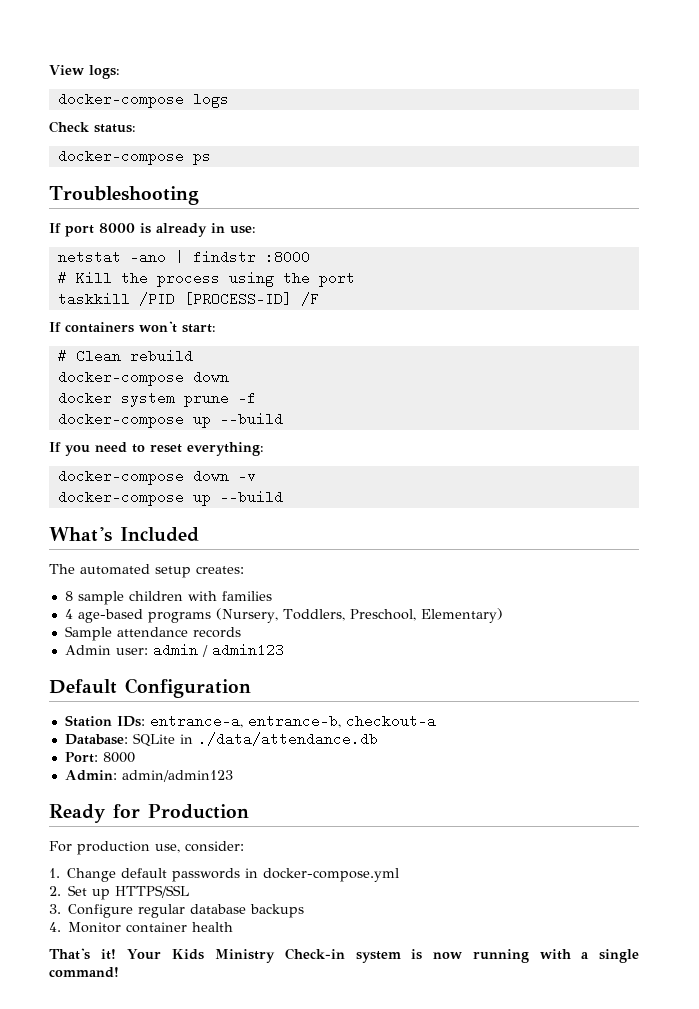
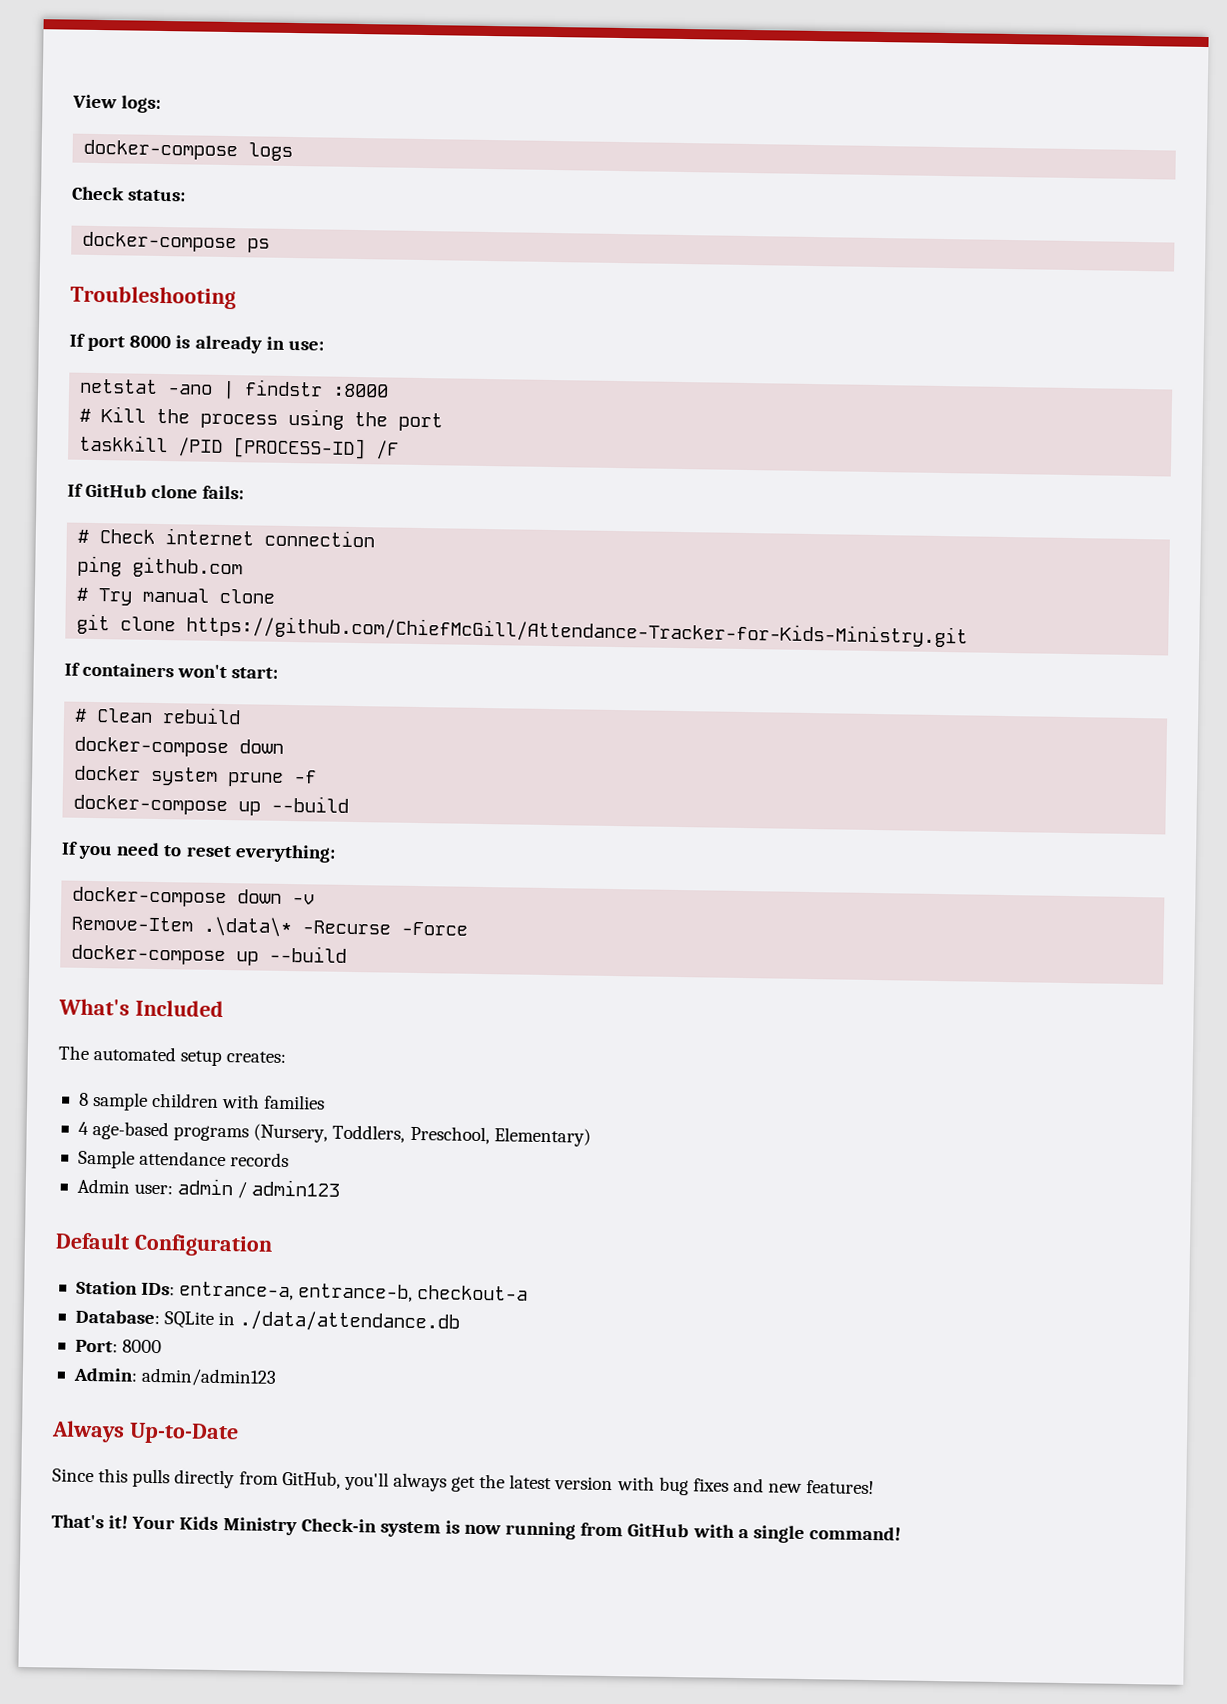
+ If GitHub clone fails:
+ # Check internet connection
+ ping github.com
+ # Try manual clone
+ git clone https://github.com/ChiefMcGill/Attendance-Tracker-for-Kids-Ministry.git
+ Remove-Item .\data\* -Recurse -Force
- Ready for Production
- For production use, consider:
- 1. Change default passwords in docker-compose.yml
- 2. Set up HTTPS/SSL
- 3. Configure regular database backups
- 4. Monitor container health
+ Always Up-to-Date
+ Since this pulls directly from GitHub, you'll always get the latest version with bug fixes and new features!
- Your Kids Ministry Check-in system is now running with a single command!
+ Your Kids Ministry Check-in system is now running from GitHub with a single command!

